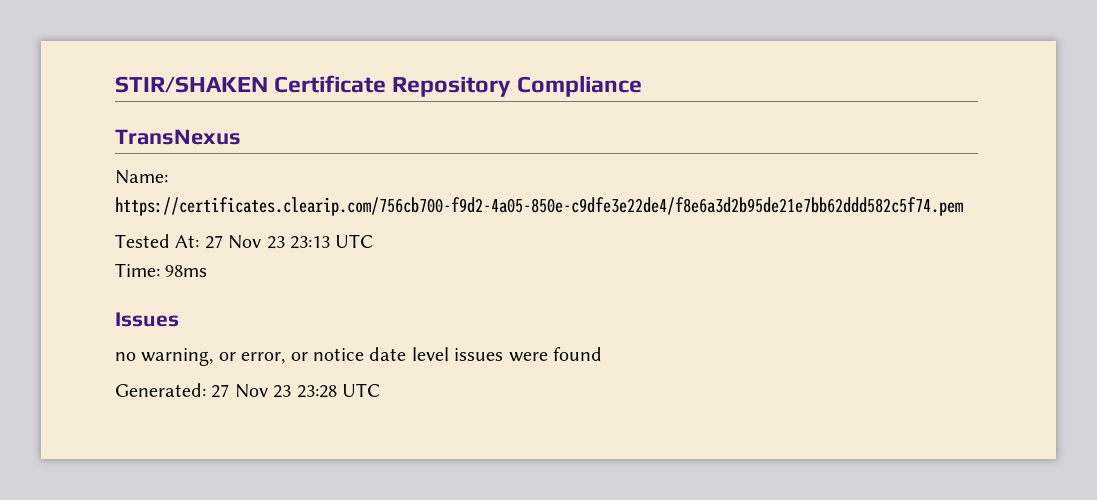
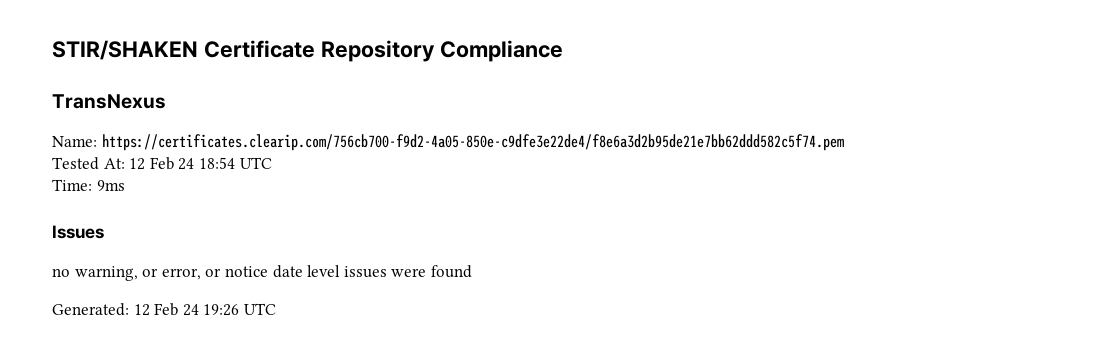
- Tested At: 27 Nov 23 23:13 UTC
+ Tested At: 12 Feb 24 18:54 UTC
- Time: 98ms
+ Time: 9ms
- Generated: 27 Nov 23 23:28 UTC
+ Generated: 12 Feb 24 19:26 UTC

